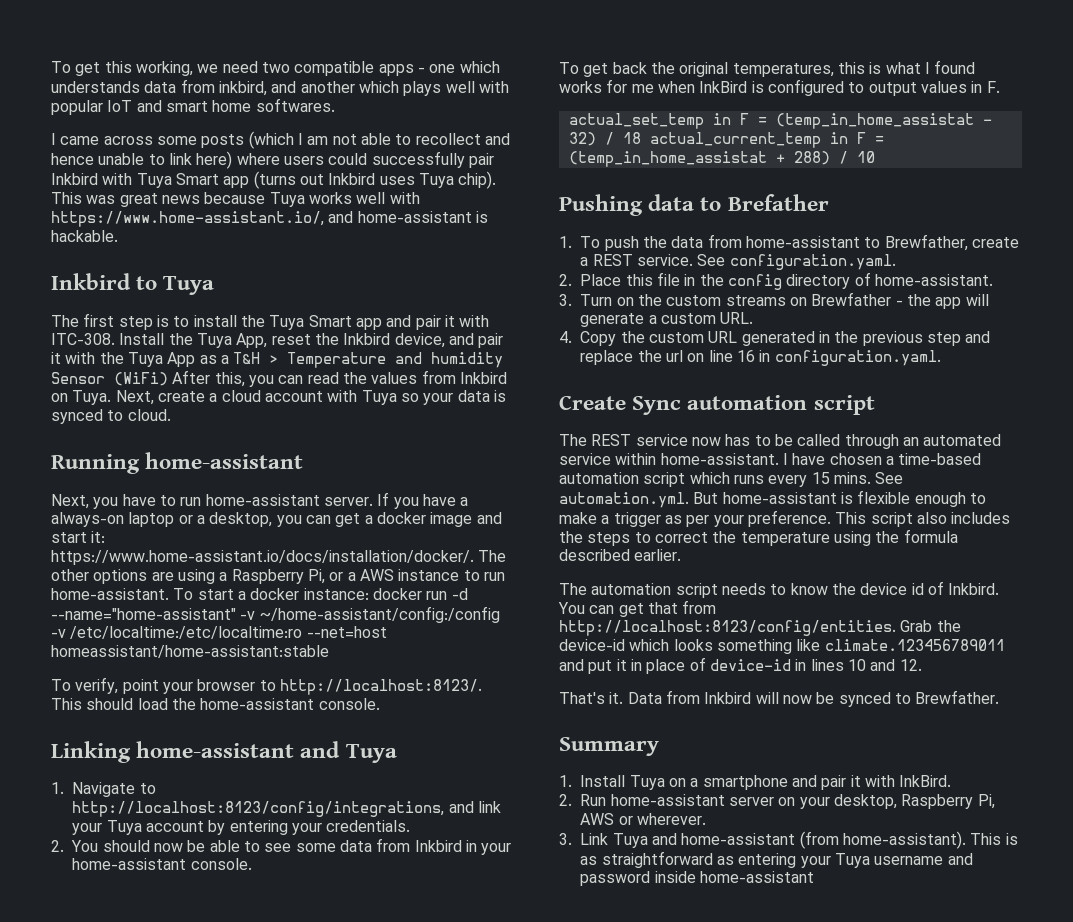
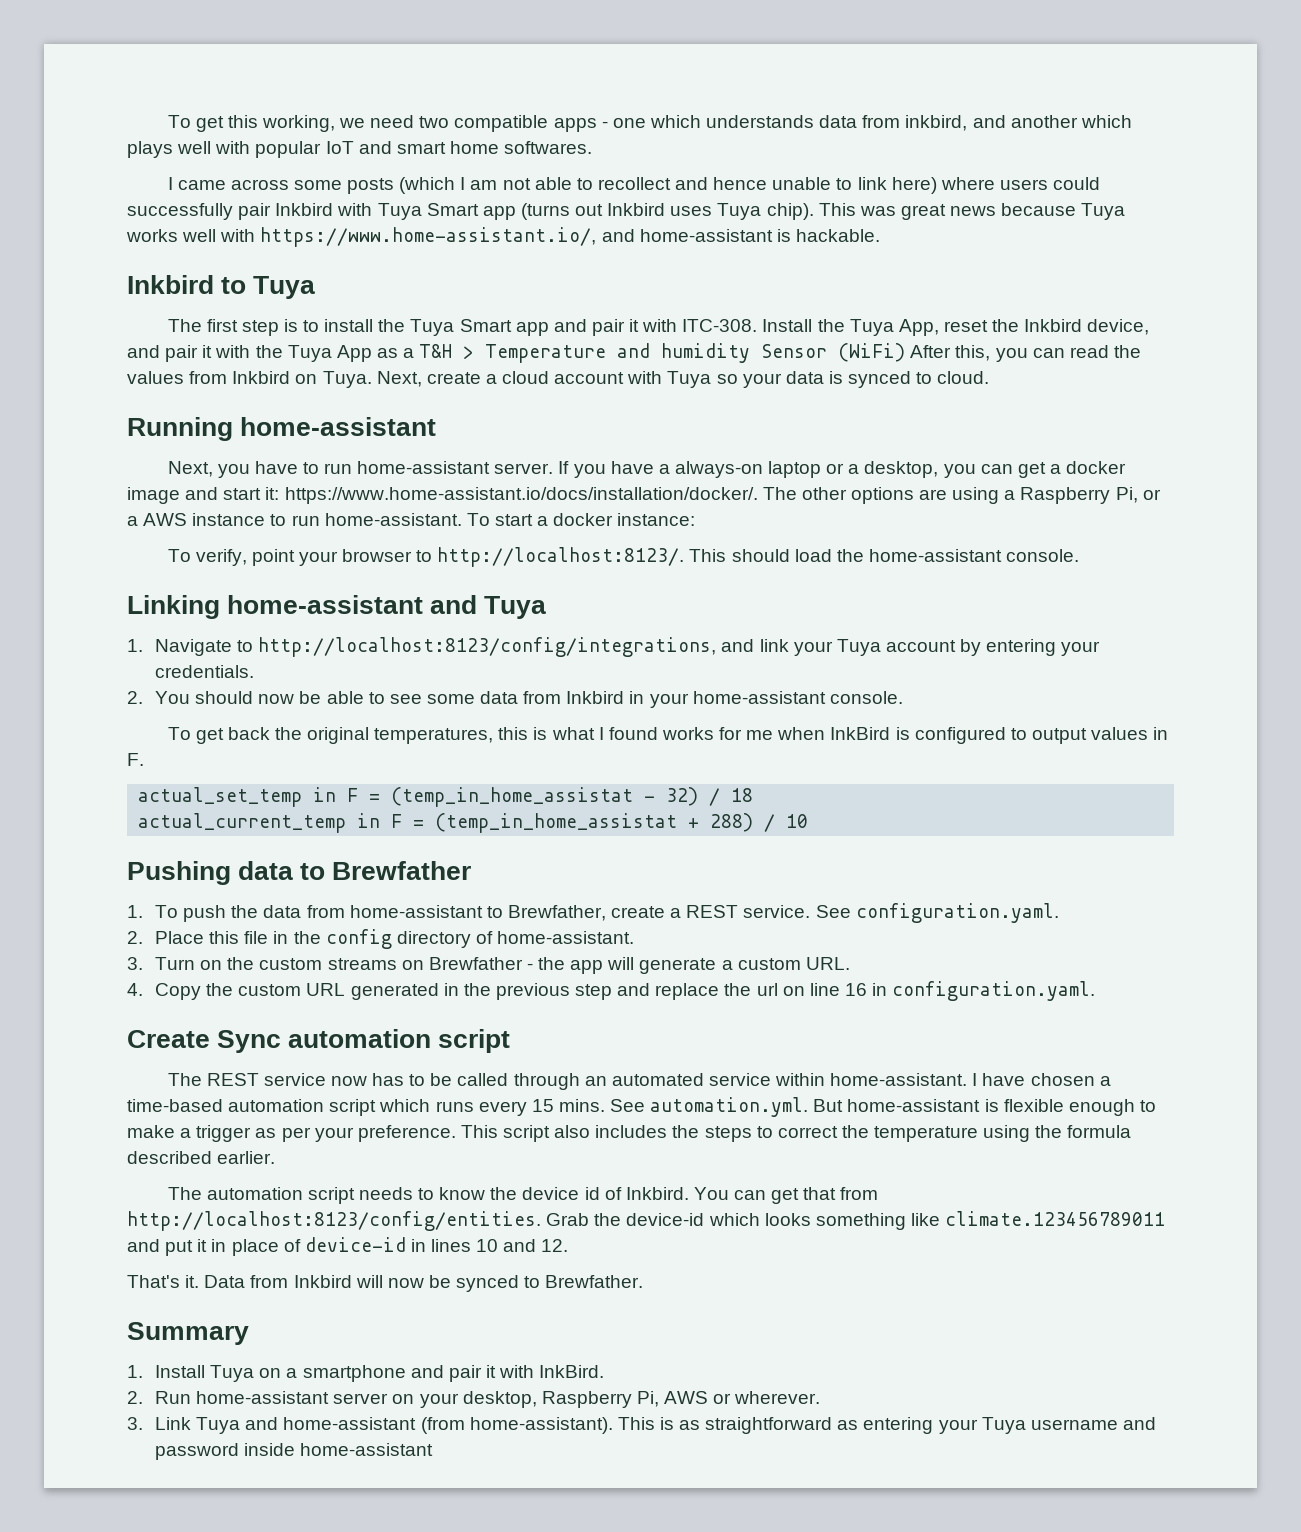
- To start a docker instance: docker run -d --name="home-assistant" -v ~/home-assistant/config:/config -v /etc/localtime:/etc/localtime:ro --net=host homeassistant/home-assistant:stable
+ To start a docker instance:
- actual_set_temp in F = (temp_in_home_assistat - 32) / 18 actual_current_temp in F = (temp_in_home_assistat + 288) / 10
+ actual_set_temp in F = (temp_in_home_assistat - 32) / 18
+ actual_current_temp in F = (temp_in_home_assistat + 288) / 10
- Pushing data to Brefather
+ Pushing data to Brewfather

